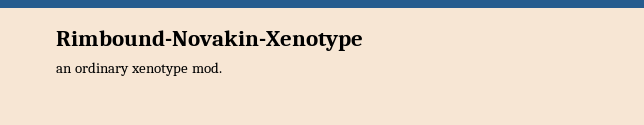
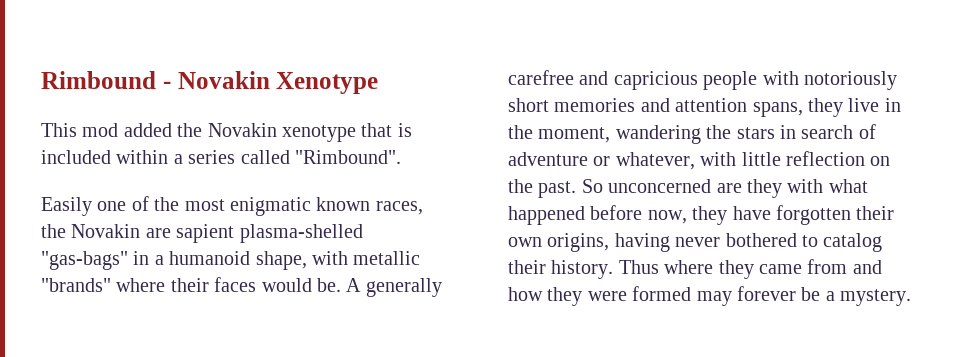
- Rimbound-Novakin-Xenotype
- an ordinary xenotype mod.
+ Rimbound - Novakin Xenotype
+ This mod added the Novakin xenotype that is included within a series called "Rimbound".
+ Easily one of the most enigmatic known races, the Novakin are sapient plasma-shelled "gas-bags" in a humanoid shape, with metallic "brands" where their faces would be. A generally carefree and capricious people with notoriously short memories and attention spans, they live in the moment, wandering the stars in search of adventure or whatever, with little reflection on the past. So unconcerned are they with what happened before now, they have forgotten their own origins, having never bothered to catalog their history. Thus where they came from and how they were formed may forever be a mystery.

